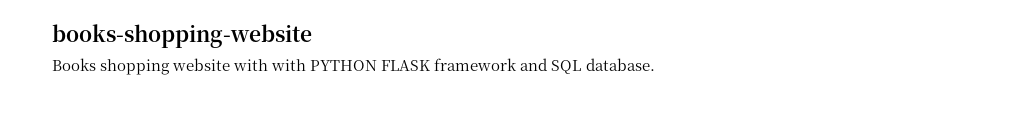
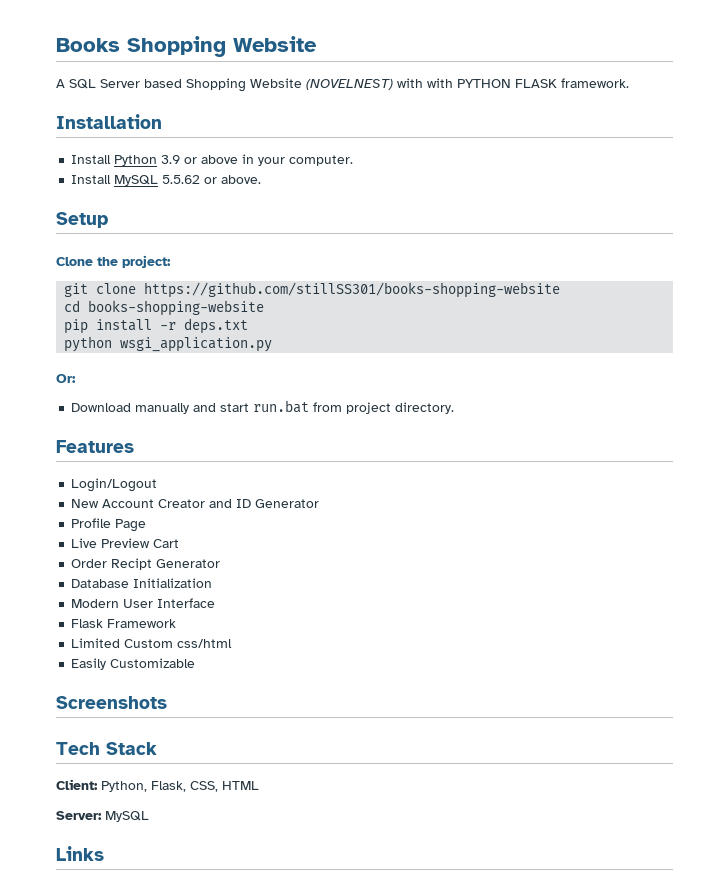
- books-shopping-website
- Books shopping website with with PYTHON FLASK framework and SQL database.
+ Books Shopping Website
+ A SQL Server based Shopping Website (NOVELNEST) with with PYTHON FLASK framework.
+ Installation
+ Install Python 3.9 or above in your computer.
+ Install MySQL 5.5.62 or above.
+ Setup
+ Clone the project:
+ git clone https://github.com/stillSS301/books-shopping-website
+ cd books-shopping-website
+ pip install -r deps.txt
+ python wsgi_application.py
+ Or:
+ Download manually and start run.bat from project directory.
+ Features
+ Login/Logout
+ New Account Creator and ID Generator
+ Profile Page
+ Live Preview Cart
+ Order Recipt Generator
+ Database Initialization
+ Modern User Interface
+ Flask Framework
+ Limited Custom css/html
+ Easily Customizable
+ Screenshots
+ Tech Stack
+ Client: Python, Flask, CSS, HTML
+ Server: MySQL
+ Links

